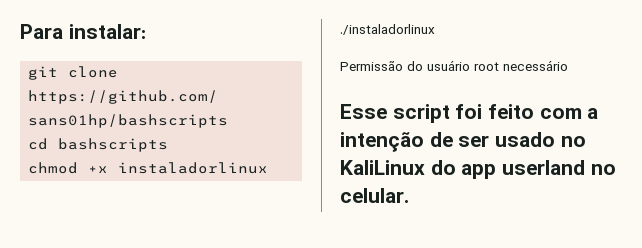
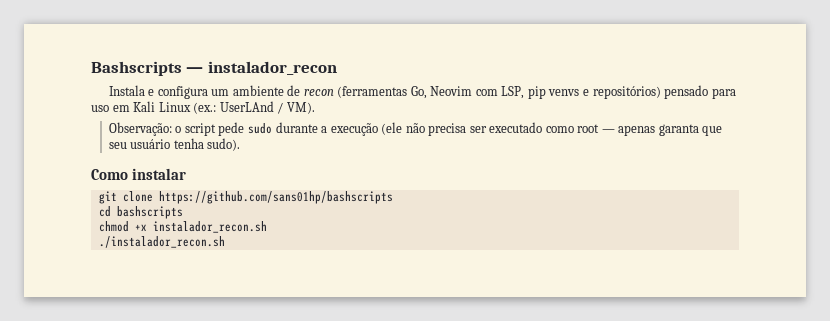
- Para instalar:
+ Bashscripts — instalador_recon
+ Instala e configura um ambiente de recon (ferramentas Go, Neovim com LSP, pip venvs e repositórios) pensado para uso em Kali Linux (ex.: UserLAnd / VM).
+ Observação: o script pede sudo durante a execução (ele não precisa ser executado como root — apenas garanta que seu usuário tenha sudo).
+ Como instalar
- chmod +x instaladorlinux
- ./instaladorlinux
- Permissão do usuário root necessário
- Esse script foi feito com a intenção de ser usado no KaliLinux do app userland no celular.
+ chmod +x instalador_recon.sh
+ ./instalador_recon.sh

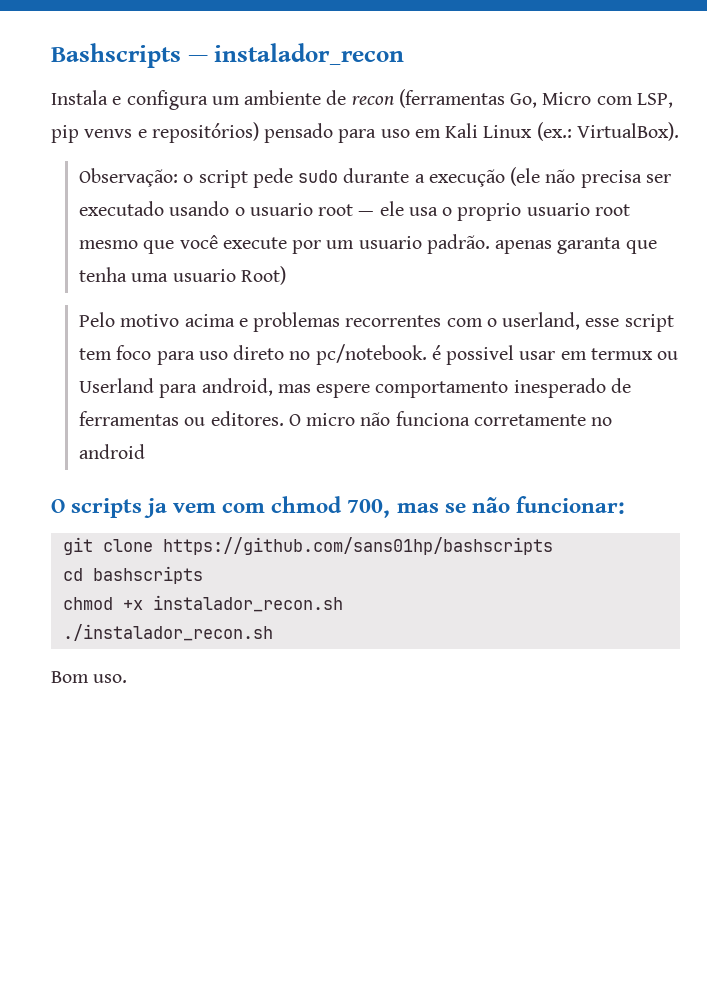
- Instala e configura um ambiente de recon (ferramentas Go, Neovim com LSP, pip venvs e repositórios) pensado para uso em Kali Linux (ex.: UserLAnd / VM).
+ Instala e configura um ambiente de recon (ferramentas Go, Micro com LSP, pip venvs e repositórios) pensado para uso em Kali Linux (ex.: VirtualBox).
- Observação: o script pede sudo durante a execução (ele não precisa ser executado como root — apenas garanta que seu usuário tenha sudo).
- Como instalar
+ Observação: o script pede sudo durante a execução (ele não precisa ser executado usando o usuario root — ele usa o proprio usuario root mesmo que você execute por um usuario padrão. apenas garanta que tenha uma usuario Root)
+ Pelo motivo acima e problemas recorrentes com o userland, esse script tem foco para uso direto no pc/notebook. é possivel usar em termux ou Userland para android, mas espere comportamento inesperado de ferramentas ou editores. O micro não funciona corretamente no android
+ O scripts ja vem com chmod 700, mas se não funcionar:
+ Bom uso.

